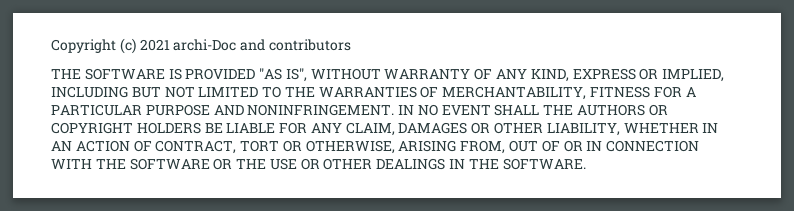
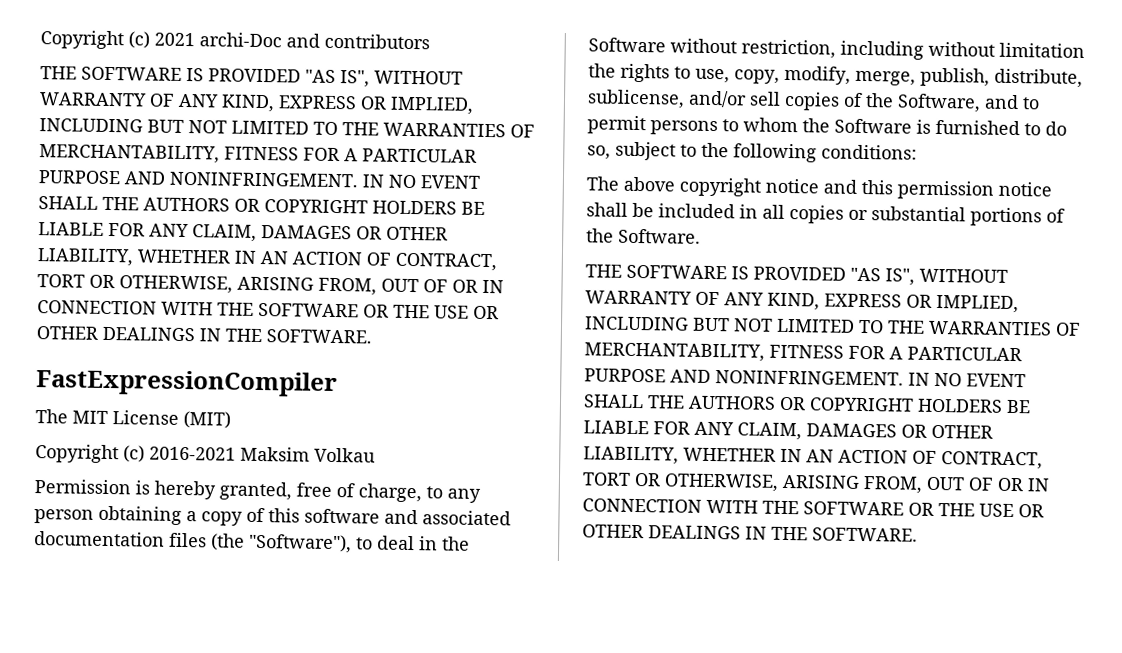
+ FastExpressionCompiler
+ The MIT License (MIT)
+ Copyright (c) 2016-2021 Maksim Volkau
+ Permission is hereby granted, free of charge, to any person obtaining a copy of this software and associated documentation files (the "Software"), to deal in the Software without restriction, including without limitation the rights to use, copy, modify, merge, publish, distribute, sublicense, and/or sell copies of the Software, and to permit persons to whom the Software is furnished to do so, subject to the following conditions:
+ The above copyright notice and this permission notice shall be included in all copies or substantial portions of the Software.
+ THE SOFTWARE IS PROVIDED "AS IS", WITHOUT WARRANTY OF ANY KIND, EXPRESS OR IMPLIED, INCLUDING BUT NOT LIMITED TO THE WARRANTIES OF MERCHANTABILITY, FITNESS FOR A PARTICULAR PURPOSE AND NONINFRINGEMENT. IN NO EVENT SHALL THE AUTHORS OR COPYRIGHT HOLDERS BE LIABLE FOR ANY CLAIM, DAMAGES OR OTHER LIABILITY, WHETHER IN AN ACTION OF CONTRACT, TORT OR OTHERWISE, ARISING FROM, OUT OF OR IN CONNECTION WITH THE SOFTWARE OR THE USE OR OTHER DEALINGS IN THE SOFTWARE.

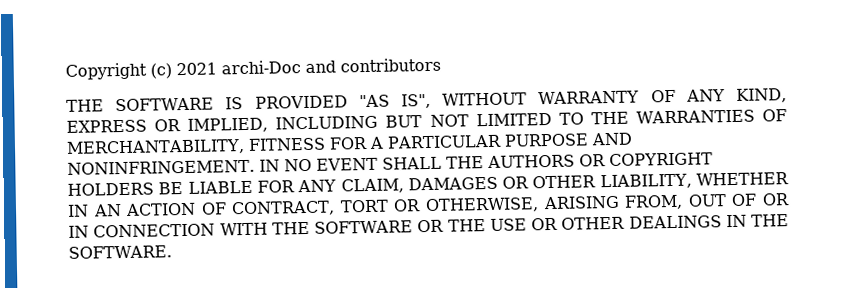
- FastExpressionCompiler
- The MIT License (MIT)
- Copyright (c) 2016-2021 Maksim Volkau
- Permission is hereby granted, free of charge, to any person obtaining a copy of this software and associated documentation files (the "Software"), to deal in the Software without restriction, including without limitation the rights to use, copy, modify, merge, publish, distribute, sublicense, and/or sell copies of the Software, and to permit persons to whom the Software is furnished to do so, subject to the following conditions:
- The above copyright notice and this permission notice shall be included in all copies or substantial portions of the Software.
- THE SOFTWARE IS PROVIDED "AS IS", WITHOUT WARRANTY OF ANY KIND, EXPRESS OR IMPLIED, INCLUDING BUT NOT LIMITED TO THE WARRANTIES OF MERCHANTABILITY, FITNESS FOR A PARTICULAR PURPOSE AND NONINFRINGEMENT. IN NO EVENT SHALL THE AUTHORS OR COPYRIGHT HOLDERS BE LIABLE FOR ANY CLAIM, DAMAGES OR OTHER LIABILITY, WHETHER IN AN ACTION OF CONTRACT, TORT OR OTHERWISE, ARISING FROM, OUT OF OR IN CONNECTION WITH THE SOFTWARE OR THE USE OR OTHER DEALINGS IN THE SOFTWARE.

